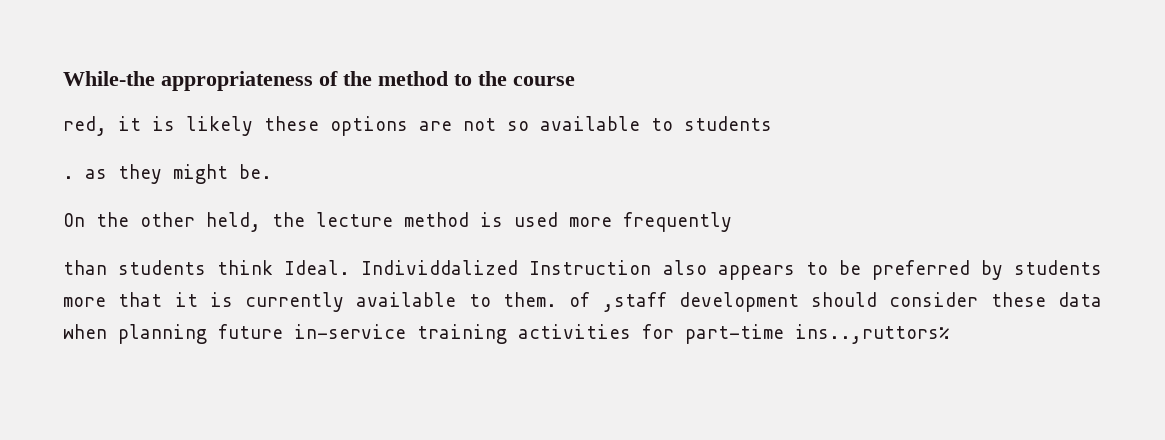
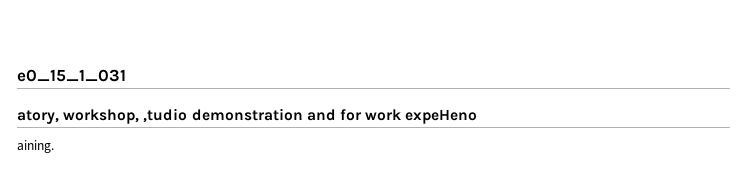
- While-the appropriateness of the method to the course
- red, it is likely these options are not so available to students
- . as they might be.
- On the other held, the lecture method is used more frequently
- than students think Ideal. Individdalized Instruction also appears to be preferred by students more that it is currently available to them. of ,staff development should consider these data when planning future in-service training activities for part-time ins..,ruttors%
+ e0_15_1_031
+ atory, workshop, ,tudio demonstration and for work expeHeno
+ aining.

